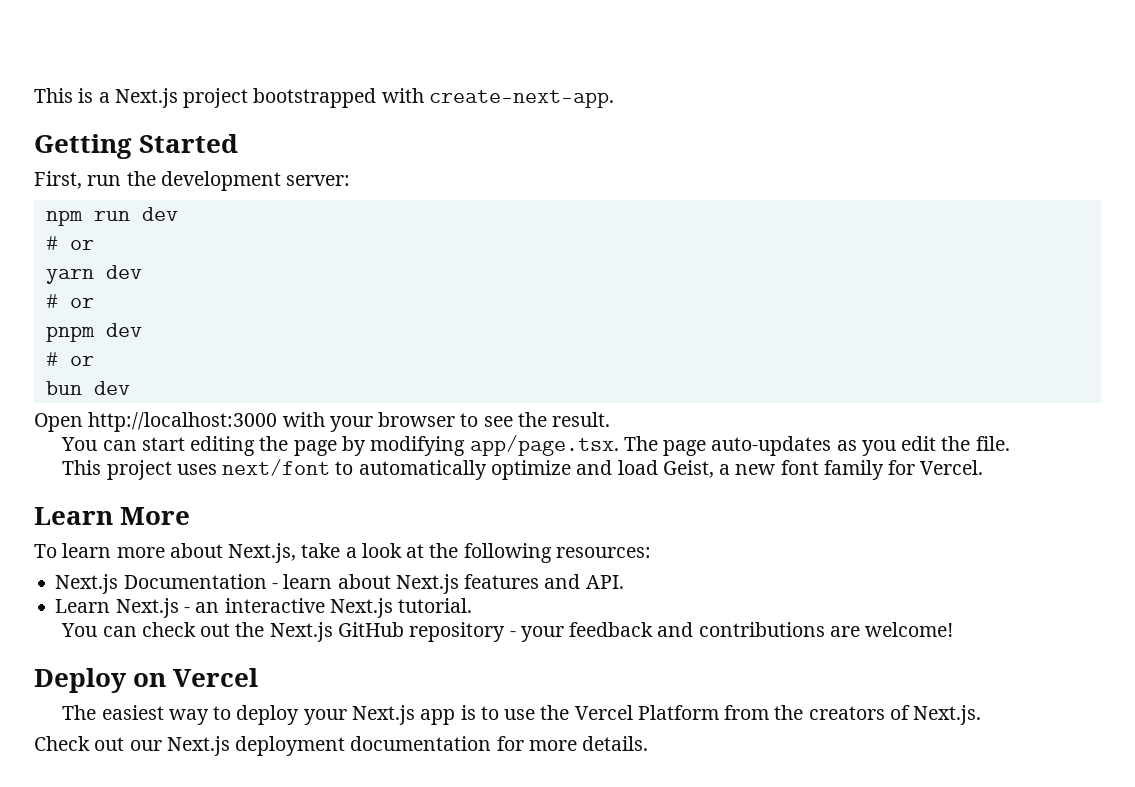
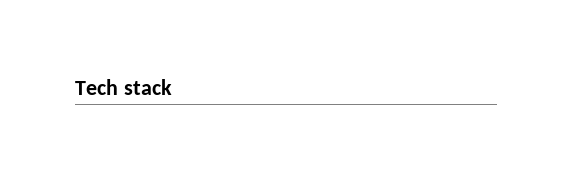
- This is a Next.js project bootstrapped with create-next-app.
- Getting Started
- First, run the development server:
- npm run dev
- # or
- yarn dev
- # or
- pnpm dev
- # or
- bun dev
- Open http://localhost:3000 with your browser to see the result.
- You can start editing the page by modifying app/page.tsx. The page auto-updates as you edit the file.
- This project uses next/font to automatically optimize and load Geist, a new font family for Vercel.
- Learn More
- To learn more about Next.js, take a look at the following resources:
- Next.js Documentation - learn about Next.js features and API.
- Learn Next.js - an interactive Next.js tutorial.
- You can check out the Next.js GitHub repository - your feedback and contributions are welcome!
- Deploy on Vercel
- The easiest way to deploy your Next.js app is to use the Vercel Platform from the creators of Next.js.
- Check out our Next.js deployment documentation for more details.
+ Tech stack

